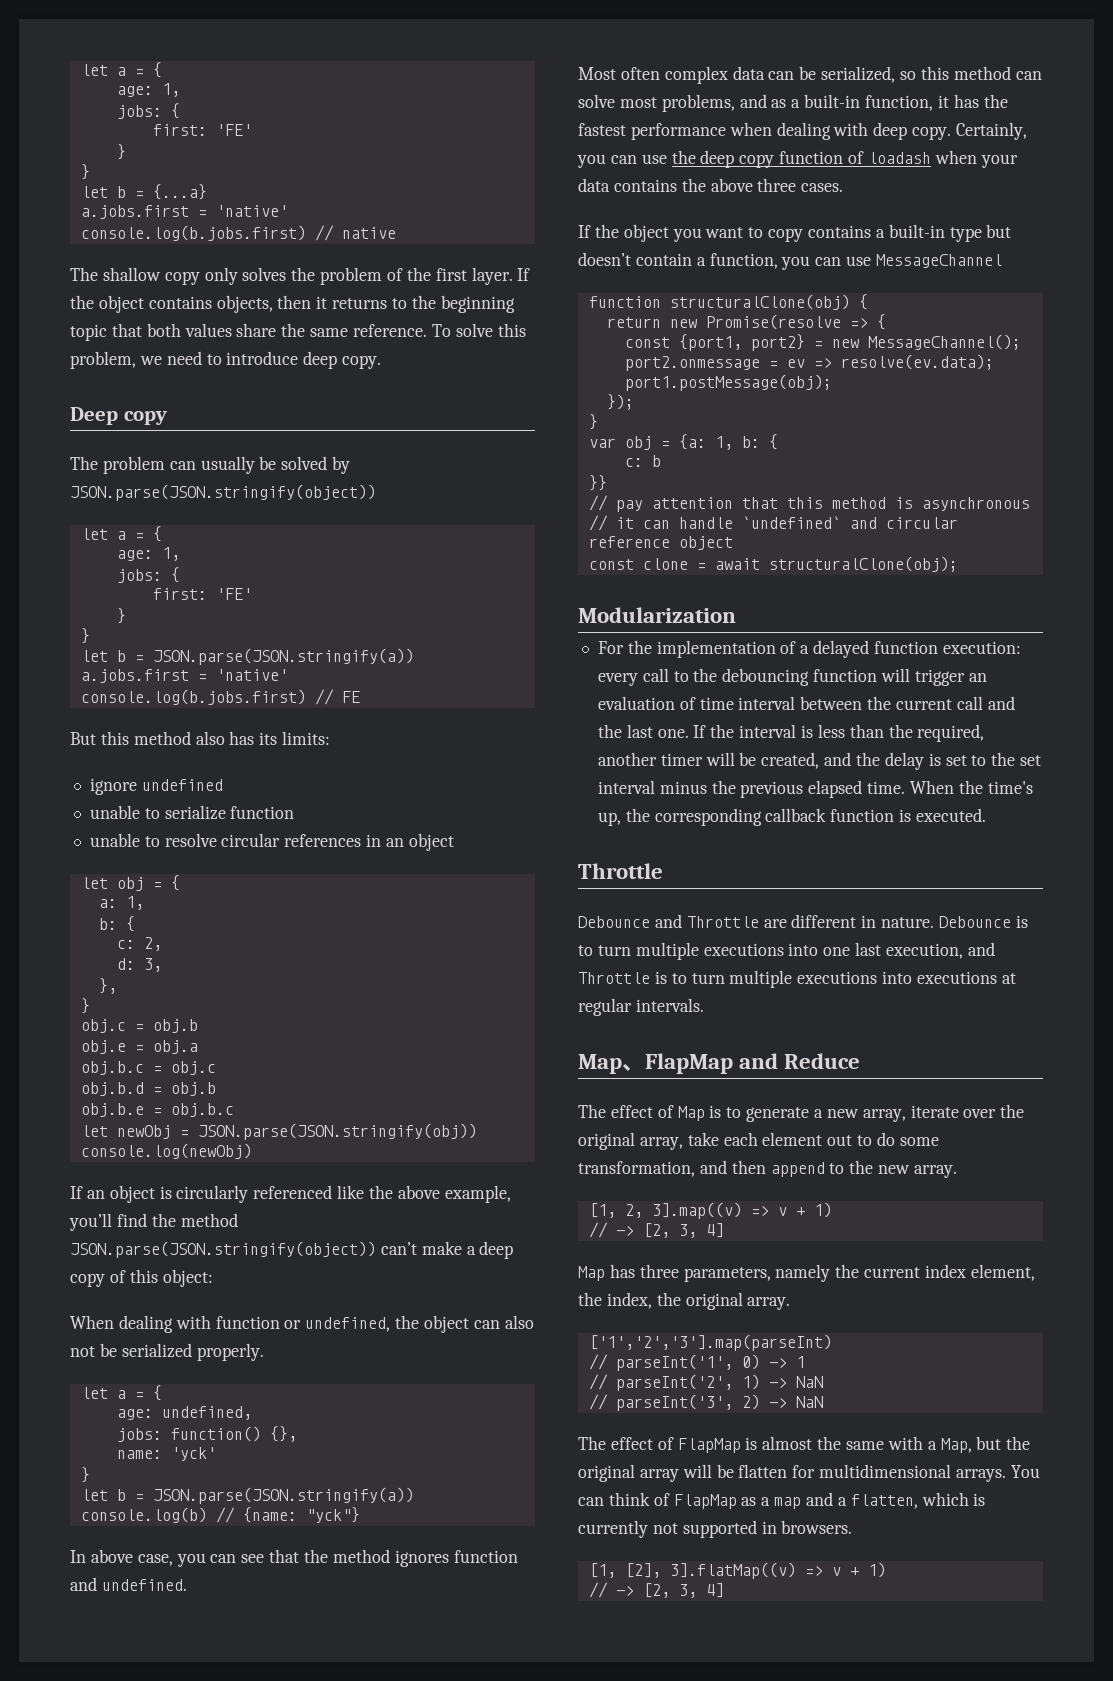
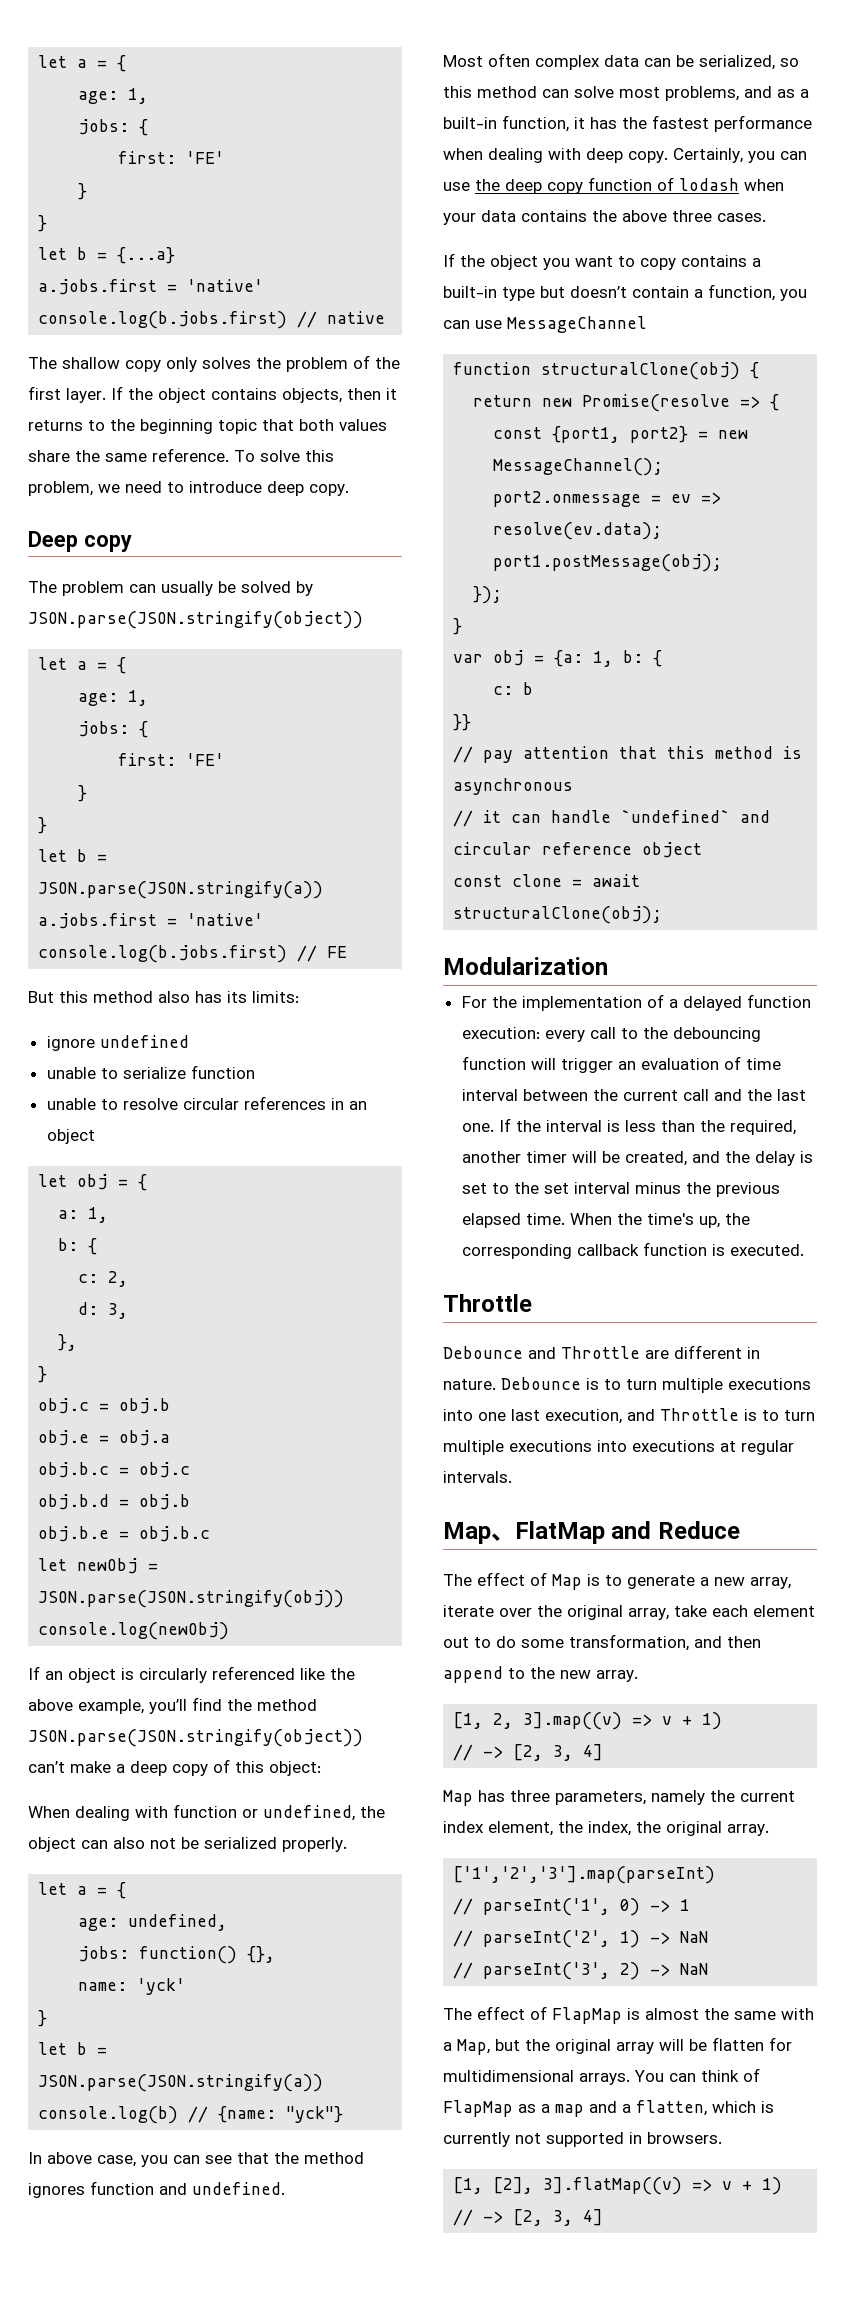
- Certainly, you can use the deep copy function of loadash when your data contains the above three cases.
+ Certainly, you can use the deep copy function of lodash when your data contains the above three cases.
- Map、FlapMap and Reduce
+ Map、FlatMap and Reduce

